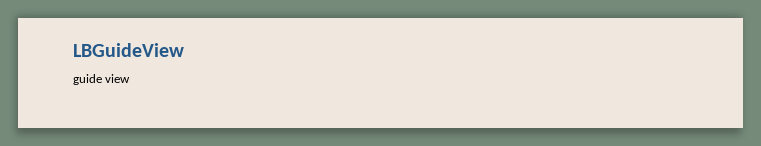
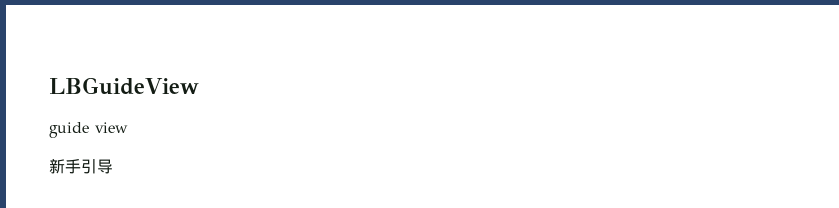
+ 新手引导

